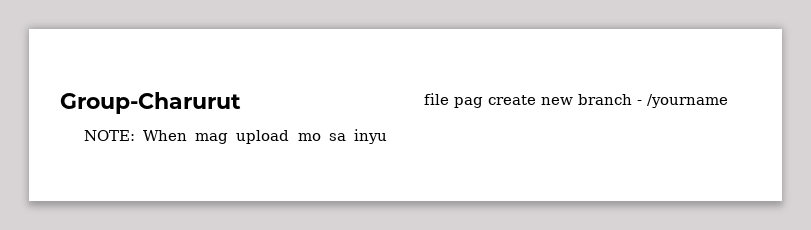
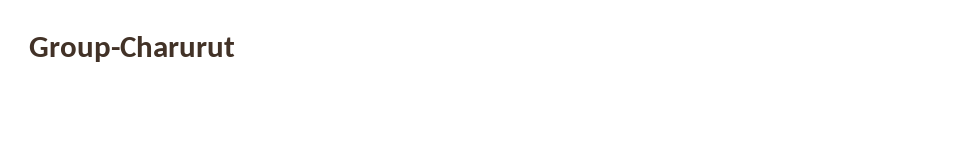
- NOTE: When mag upload mo sa inyu file pag create new branch - /yourname

